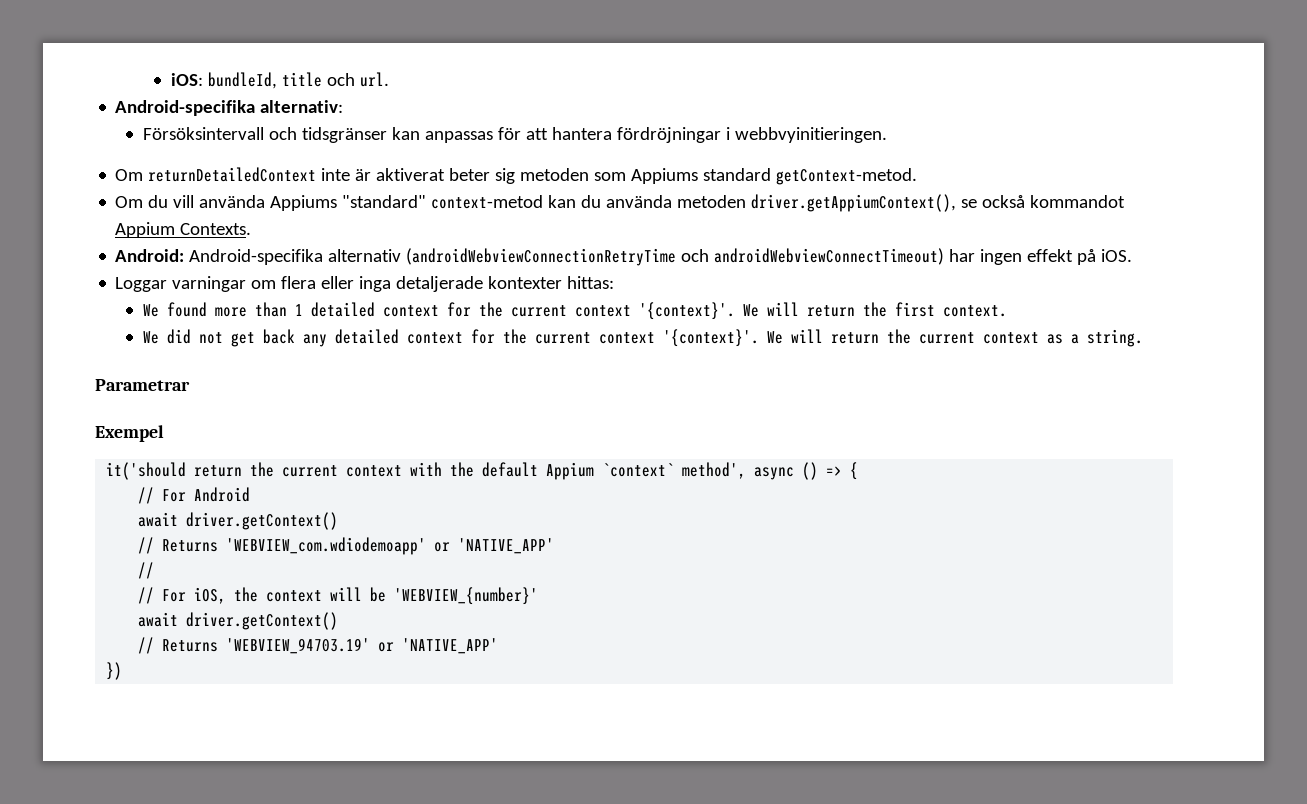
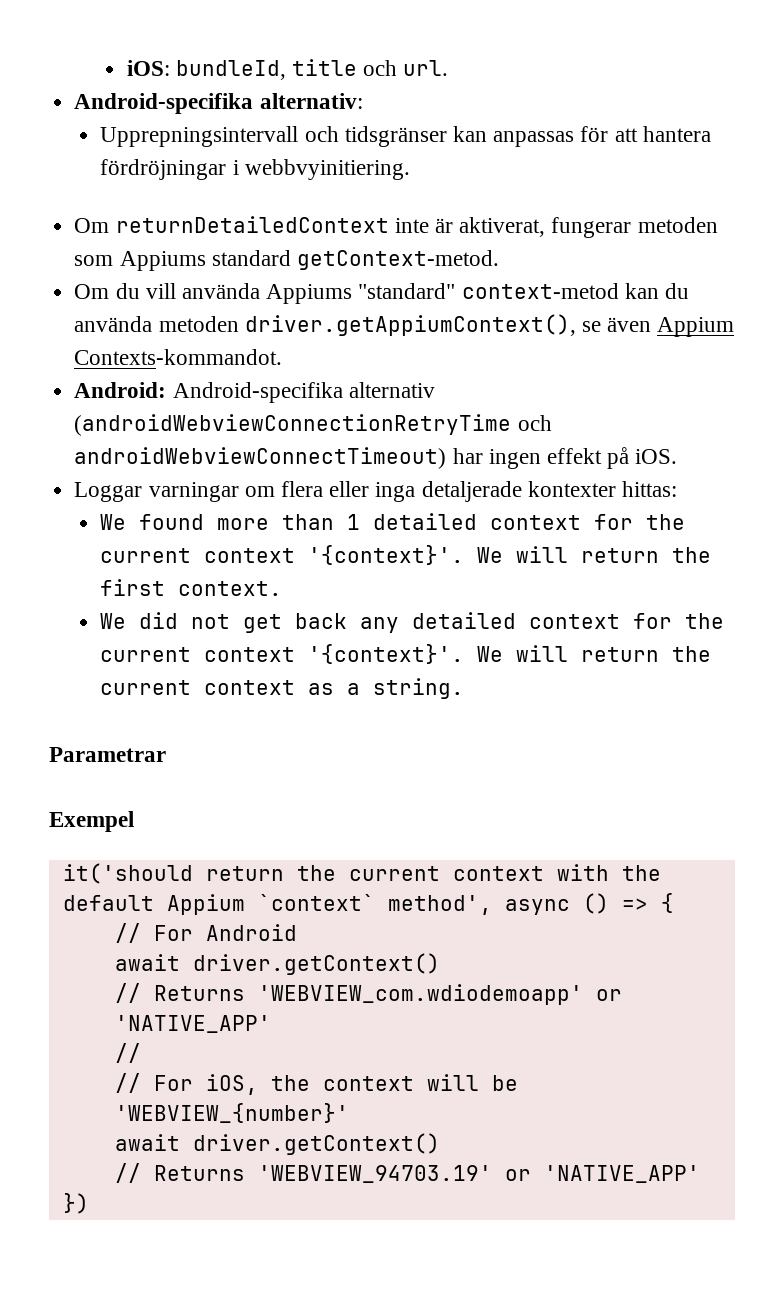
- Försöksintervall och tidsgränser kan anpassas för att hantera fördröjningar i webbvyinitieringen.
+ Upprepningsintervall och tidsgränser kan anpassas för att hantera fördröjningar i webbvyinitiering.
- Om returnDetailedContext inte är aktiverat beter sig metoden som Appiums standard getContext-metod.
+ Om returnDetailedContext inte är aktiverat, fungerar metoden som Appiums standard getContext-metod.
- Om du vill använda Appiums "standard" context-metod kan du använda metoden driver.getAppiumContext(), se också kommandot Appium Contexts.
+ Om du vill använda Appiums "standard" context-metod kan du använda metoden driver.getAppiumContext(), se även Appium Contexts-kommandot.

